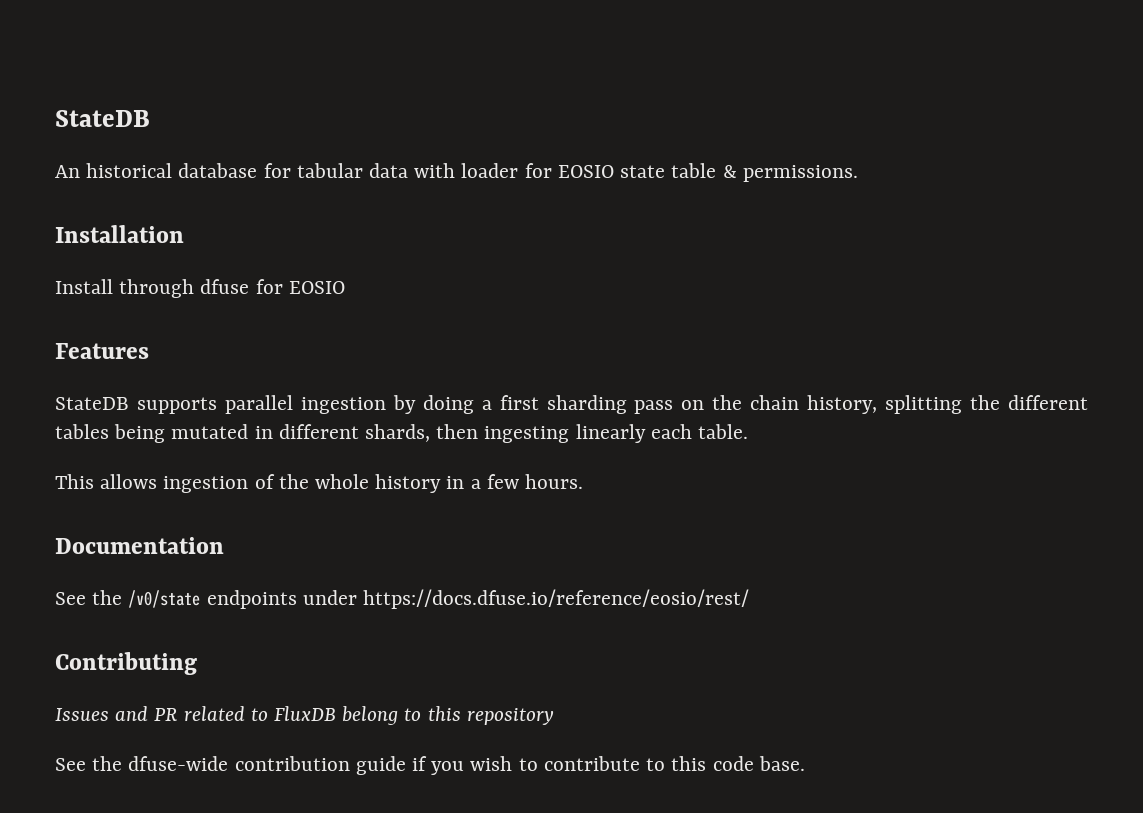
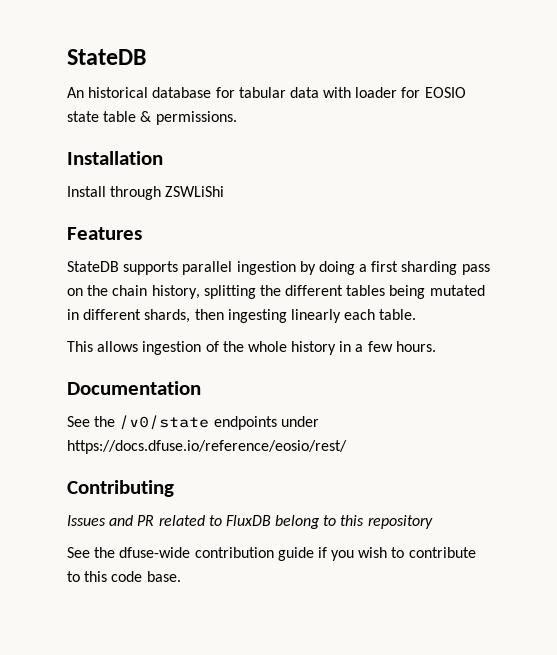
- Install through dfuse for EOSIO
+ Install through ZSWLiShi

